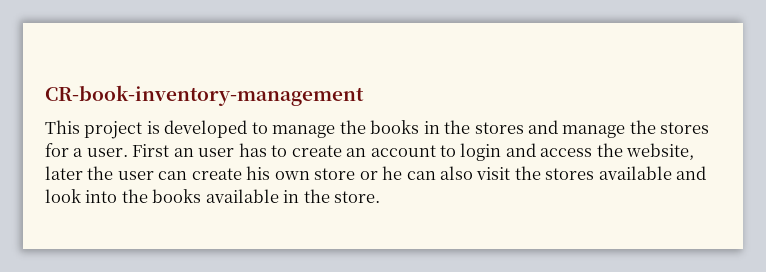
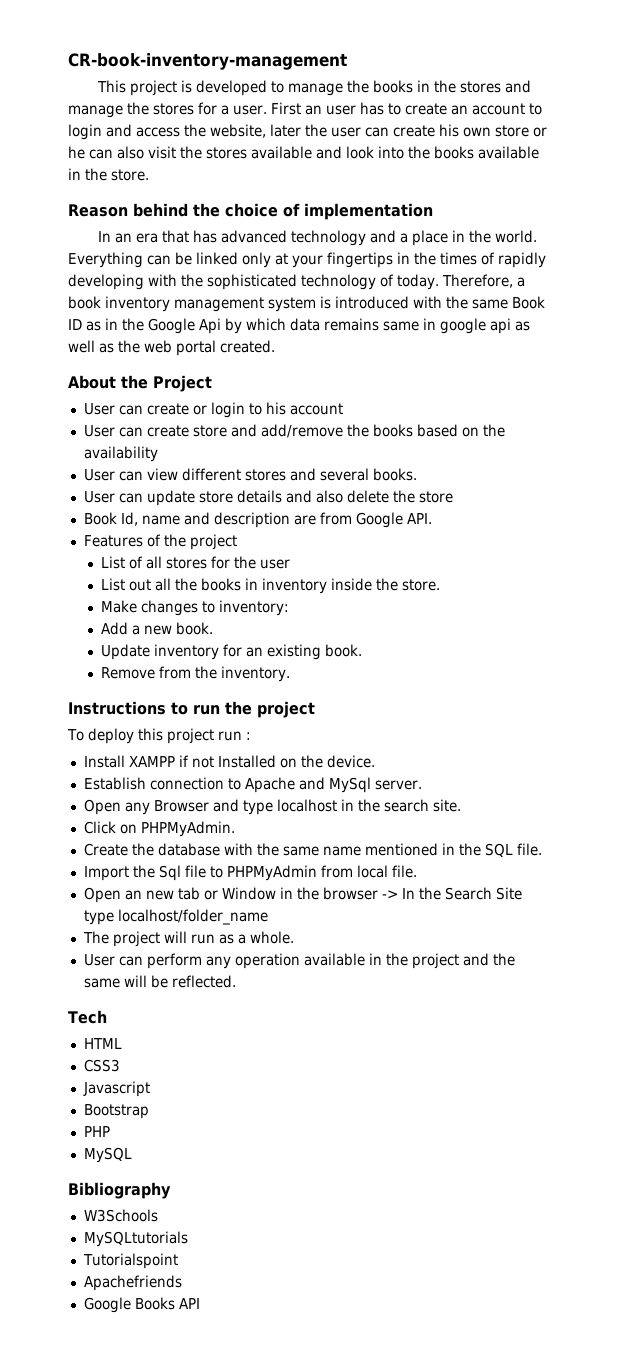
+ Reason behind the choice of implementation
+ In an era that has advanced technology and a place in the world. Everything can be linked only at your fingertips in the times of rapidly developing with the sophisticated technology of today. Therefore, a book inventory management system is introduced with the same Book ID as in the Google Api by which data remains same in google api as well as the web portal created.
+ About the Project
+ User can create or login to his account
+ User can create store and add/remove the books based on the availability
+ User can view different stores and several books.
+ User can update store details and also delete the store
+ Book Id, name and description are from Google API.
+ Features of the project
+ List of all stores for the user
+ List out all the books in inventory inside the store.
+ Make changes to inventory:
+ Add a new book.
+ Update inventory for an existing book.
+ Remove from the inventory.
+ Instructions to run the project
+ To deploy this project run :
+ Install XAMPP if not Installed on the device.
+ Establish connection to Apache and MySql server.
+ Open any Browser and type localhost in the search site.
+ Click on PHPMyAdmin.
+ Create the database with the same name mentioned in the SQL file.
+ Import the Sql file to PHPMyAdmin from local file.
+ Open an new tab or Window in the browser -> In the Search Site type localhost/folder_name
+ The project will run as a whole.
+ User can perform any operation available in the project and the same will be reflected.
+ Tech
+ HTML
+ CSS3
+ Javascript
+ Bootstrap
+ PHP
+ MySQL
+ Bibliography
+ W3Schools
+ MySQLtutorials
+ Tutorialspoint
+ Apachefriends
+ Google Books API

